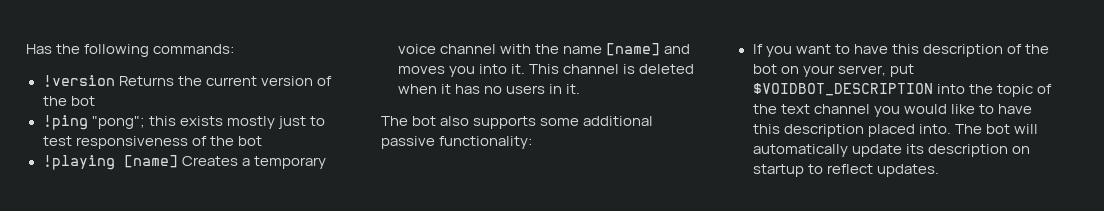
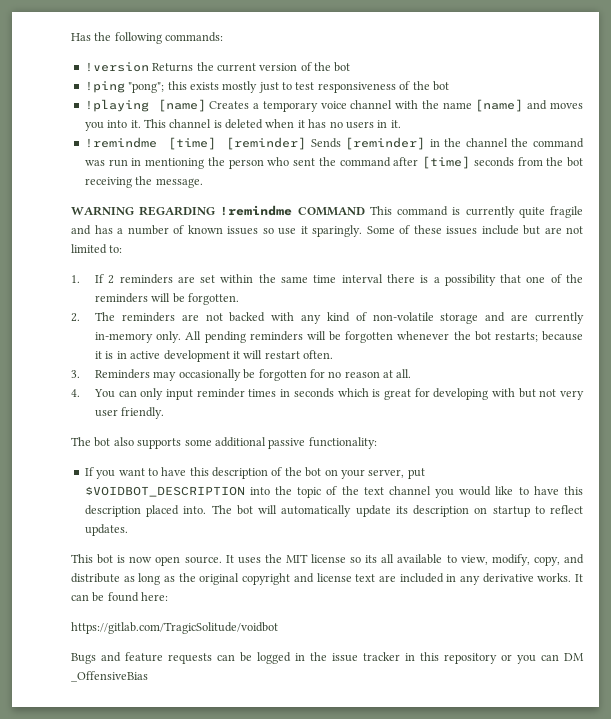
+ !remindme [time] [reminder] Sends [reminder] in the channel the command was run in mentioning the person who sent the command after [time] seconds from the bot receiving the message.
+ WARNING REGARDING !remindme COMMAND This command is currently quite fragile and has a number of known issues so use it sparingly. Some of these issues include but are not limited to:
+ 1. If 2 reminders are set within the same time interval there is a possibility that one of the reminders will be forgotten.
+ 2. The reminders are not backed with any kind of non-volatile storage and are currently in-memory only. All pending reminders will be forgotten whenever the bot restarts; because it is in active development it will restart often.
+ 3. Reminders may occasionally be forgotten for no reason at all.
+ 4. You can only input reminder times in seconds which is great for developing with but not very user friendly.
+ This bot is now open source. It uses the MIT license so its all available to view, modify, copy, and distribute as long as the original copyright and license text are included in any derivative works. It can be found here:
+ https://gitlab.com/TragicSolitude/voidbot
+ Bugs and feature requests can be logged in the issue tracker in this repository or you can DM _OffensiveBias

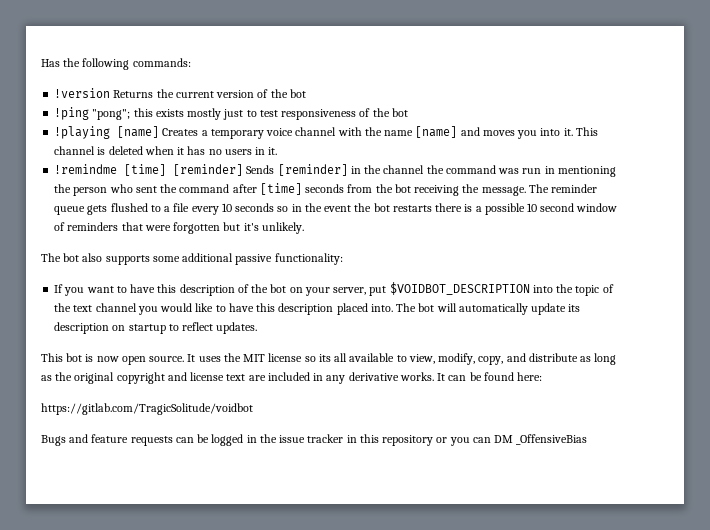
- !remindme [time] [reminder] Sends [reminder] in the channel the command was run in mentioning the person who sent the command after [time] seconds from the bot receiving the message.
- WARNING REGARDING !remindme COMMAND This command is currently quite fragile and has a number of known issues so use it sparingly. Some of these issues include but are not limited to:
- 1. If 2 reminders are set within the same time interval there is a possibility that one of the reminders will be forgotten.
- 2. The reminders are not backed with any kind of non-volatile storage and are currently in-memory only. All pending reminders will be forgotten whenever the bot restarts; because it is in active development it will restart often.
- 3. Reminders may occasionally be forgotten for no reason at all.
- 4. You can only input reminder times in seconds which is great for developing with but not very user friendly.
+ !remindme [time] [reminder] Sends [reminder] in the channel the command was run in mentioning the person who sent the command after [time] seconds from the bot receiving the message. The reminder queue gets flushed to a file every 10 seconds so in the event the bot restarts there is a possible 10 second window of reminders that were forgotten but it's unlikely.

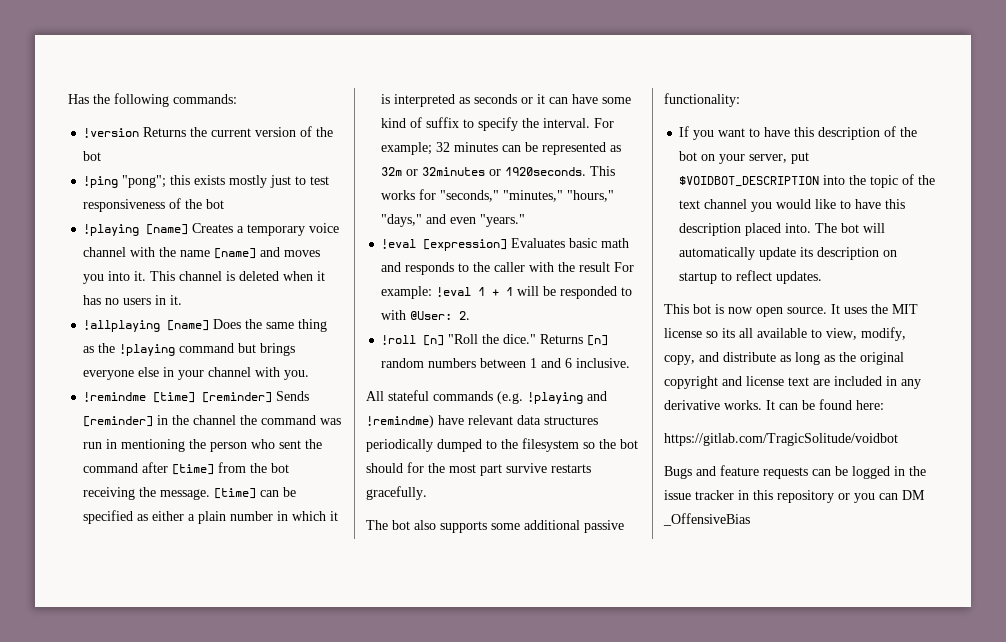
+ !allplaying [name] Does the same thing as the !playing command but brings everyone else in your channel with you.
- !remindme [time] [reminder] Sends [reminder] in the channel the command was run in mentioning the person who sent the command after [time] seconds from the bot receiving the message.
+ !remindme [time] [reminder] Sends [reminder] in the channel the command was run in mentioning the person who sent the command after [time] from the bot receiving the message.
- The reminder queue gets flushed to a file every 10 seconds so in the event the bot restarts there is a possible 10 second window of reminders that were forgotten but it's unlikely.
+ [time] can be specified as either a plain number in which it is interpreted as seconds or it can have some kind of suffix to specify the interval. For example; 32 minutes can be represented as 32m or 32minutes or 1920seconds. This works for "seconds," "minutes," "hours," "days," and even "years."
+ !eval [expression] Evaluates basic math and responds to the caller with the result For example: !eval 1 + 1 will be responded to with @User: 2.
+ !roll [n] "Roll the dice." Returns [n] random numbers between 1 and 6 inclusive.
+ All stateful commands (e.g. !playing and !remindme) have relevant data structures periodically dumped to the filesystem so the bot should for the most part survive restarts gracefully.

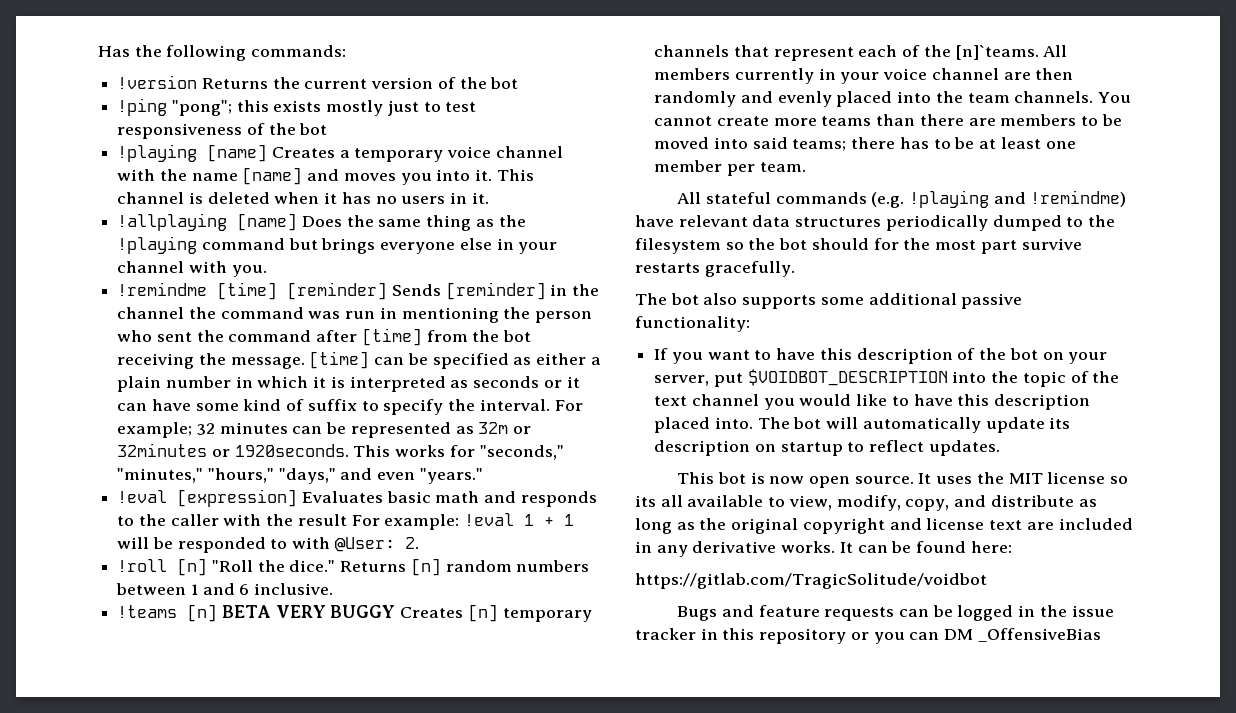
+ !teams [n] BETA VERY BUGGY Creates [n] temporary channels that represent each of the [n]`teams. All members currently in your voice channel are then randomly and evenly placed into the team channels. You cannot create more teams than there are members to be moved into said teams; there has to be at least one member per team.

